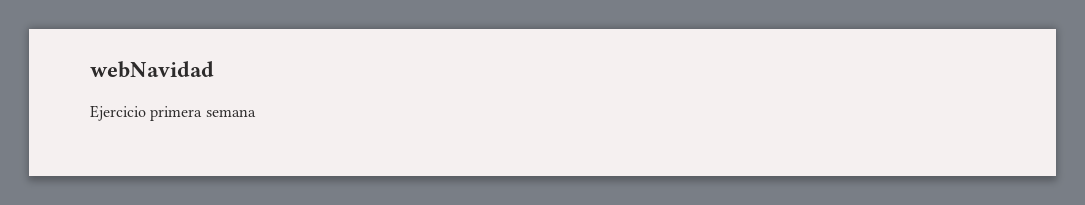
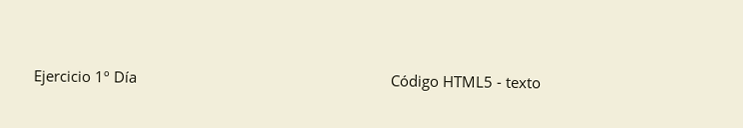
- webNavidad
- Ejercicio primera semana
+ Ejercicio 1º Día
+ Código HTML5 - texto

